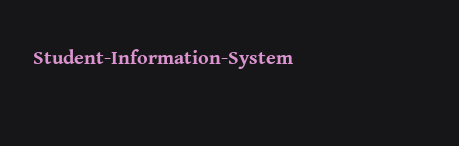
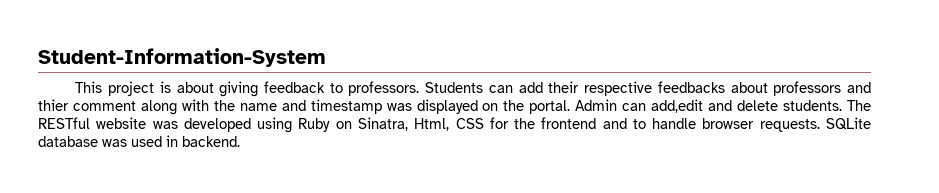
+ This project is about giving feedback to professors. Students can add their respective feedbacks about professors and thier comment along with the name and timestamp was displayed on the portal. Admin can add,edit and delete students. The RESTful website was developed using Ruby on Sinatra, Html, CSS for the frontend and to handle browser requests. SQLite database was used in backend.

